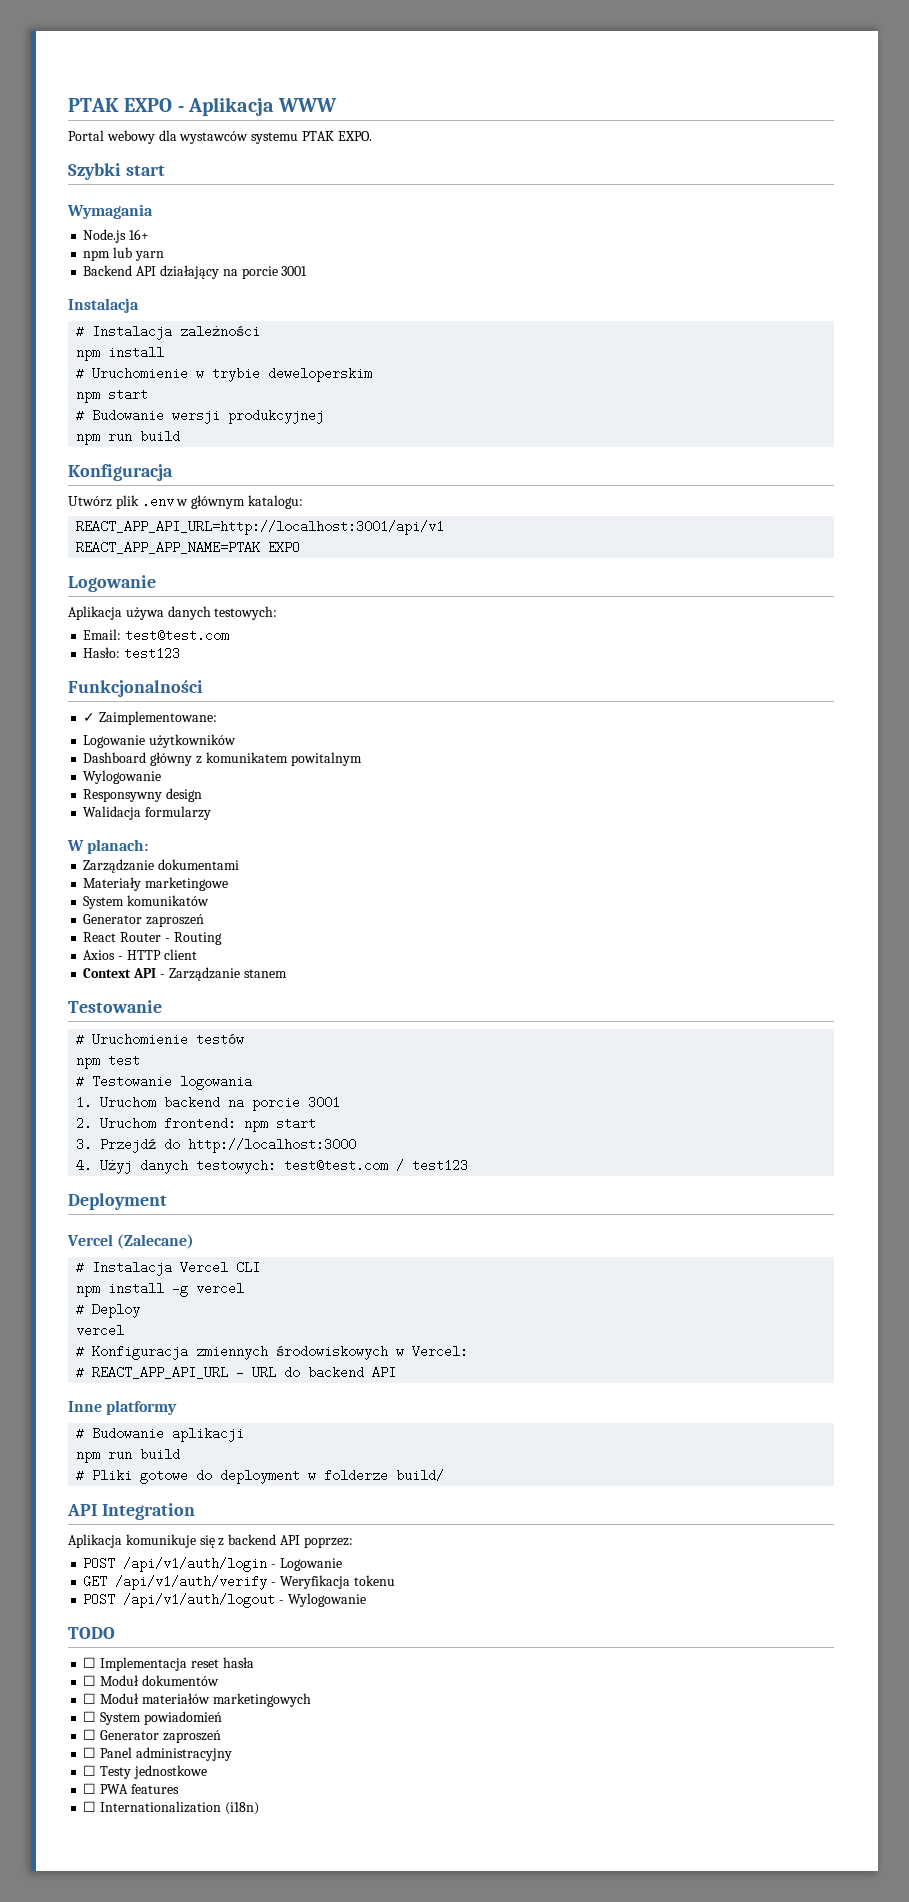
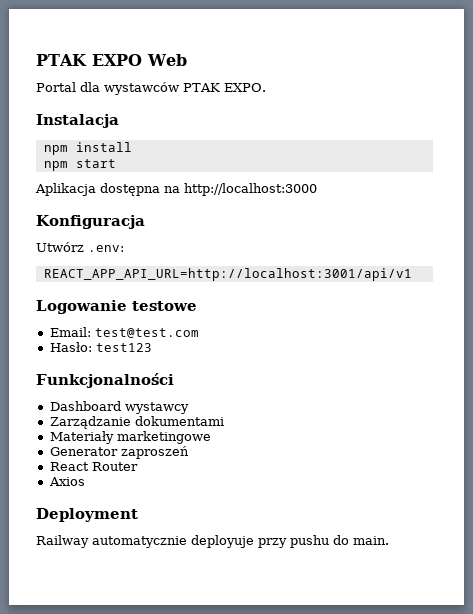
- PTAK EXPO - Aplikacja WWW
+ PTAK EXPO Web
- Portal webowy dla wystawców systemu PTAK EXPO.
+ Portal dla wystawców PTAK EXPO.
- Szybki start
- Wymagania
- Node.js 16+
- npm lub yarn
- Backend API działający na porcie 3001
  Instalacja
- # Instalacja zależności
  npm install
- # Uruchomienie w trybie deweloperskim
  npm start
- # Budowanie wersji produkcyjnej
- npm run build
+ Aplikacja dostępna na http://localhost:3000
  Konfiguracja
- Utwórz plik .env w głównym katalogu:
+ Utwórz .env:
- REACT_APP_APP_NAME=PTAK EXPO
- Logowanie
- Aplikacja używa danych testowych:
+ Logowanie testowe
- ✓ Zaimplementowane:
- Logowanie użytkowników
- Dashboard główny z komunikatem powitalnym
- Wylogowanie
- Responsywny design
- Walidacja formularzy
- W planach:
+ Dashboard wystawcy
- System komunikatów
- React Router - Routing
+ React Router
- Axios - HTTP client
- Context API - Zarządzanie stanem
- Testowanie
- # Uruchomienie testów
- npm test
- # Testowanie logowania
- 1. Uruchom backend na porcie 3001
- 2. Uruchom frontend: npm start
- 3. Przejdź do http://localhost:3000
- 4. Użyj danych testowych: test@test.com / test123
+ Axios
  Deployment
- Vercel (Zalecane)
- # Instalacja Vercel CLI
- npm install -g vercel
- # Deploy
- vercel
- # Konfiguracja zmiennych środowiskowych w Vercel:
- # REACT_APP_API_URL - URL do backend API
- Inne platformy
- # Budowanie aplikacji
- npm run build
- # Pliki gotowe do deployment w folderze build/
- API Integration
- Aplikacja komunikuje się z backend API poprzez:
- POST /api/v1/auth/login - Logowanie
- GET /api/v1/auth/verify - Weryfikacja tokenu
- POST /api/v1/auth/logout - Wylogowanie
- TODO
- ☐ Implementacja reset hasła
- ☐ Moduł dokumentów
- ☐ Moduł materiałów marketingowych
- ☐ System powiadomień
- ☐ Generator zaproszeń
- ☐ Panel administracyjny
- ☐ Testy jednostkowe
- ☐ PWA features
- ☐ Internationalization (i18n)
+ Railway automatycznie deployuje przy pushu do main.

